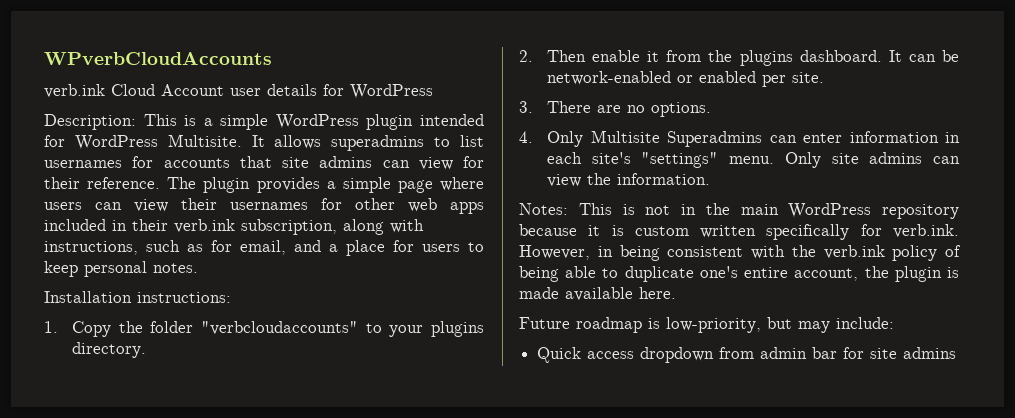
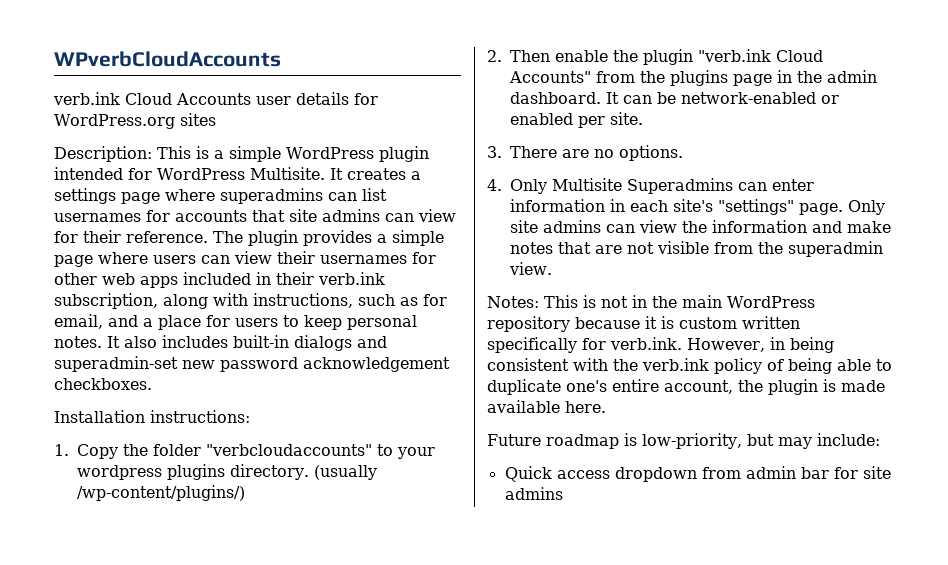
- verb.ink Cloud Account user details for WordPress
+ verb.ink Cloud Accounts user details for WordPress.org sites
- It allows superadmins to list usernames for accounts that site admins can view for their reference.
+ It creates a settings page where superadmins can list usernames for accounts that site admins can view for their reference.
+ It also includes built-in dialogs and superadmin-set new password acknowledgement checkboxes.
- 1. Copy the folder "verbcloudaccounts" to your plugins directory.
+ 1. Copy the folder "verbcloudaccounts" to your wordpress plugins directory. (usually /wp-content/plugins/)
- 2. Then enable it from the plugins dashboard.
+ 2. Then enable the plugin "verb.ink Cloud Accounts" from the plugins page in the admin dashboard.
- 4. Only Multisite Superadmins can enter information in each site's "settings" menu.
+ 4. Only Multisite Superadmins can enter information in each site's "settings" page.
- Only site admins can view the information.
+ Only site admins can view the information and make notes that are not visible from the superadmin view.

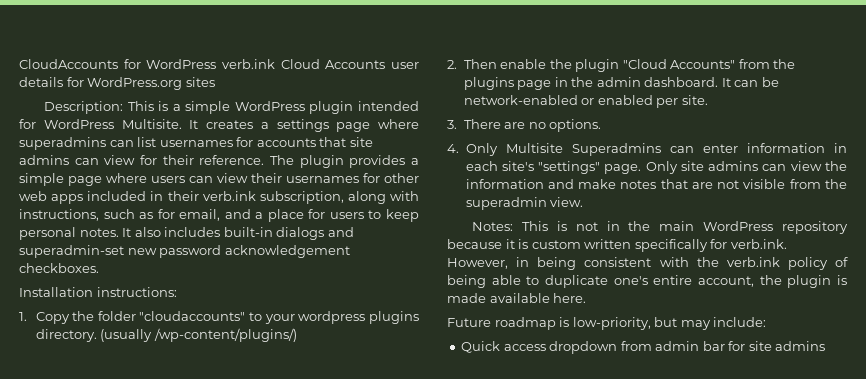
- WPverbCloudAccounts
- verb.ink Cloud Accounts user details for WordPress.org sites
+ CloudAccounts for WordPress verb.ink Cloud Accounts user details for WordPress.org sites
- 1. Copy the folder "verbcloudaccounts" to your wordpress plugins directory.
+ 1. Copy the folder "cloudaccounts" to your wordpress plugins directory.
- 2. Then enable the plugin "verb.ink Cloud Accounts" from the plugins page in the admin dashboard.
+ 2. Then enable the plugin "Cloud Accounts" from the plugins page in the admin dashboard.

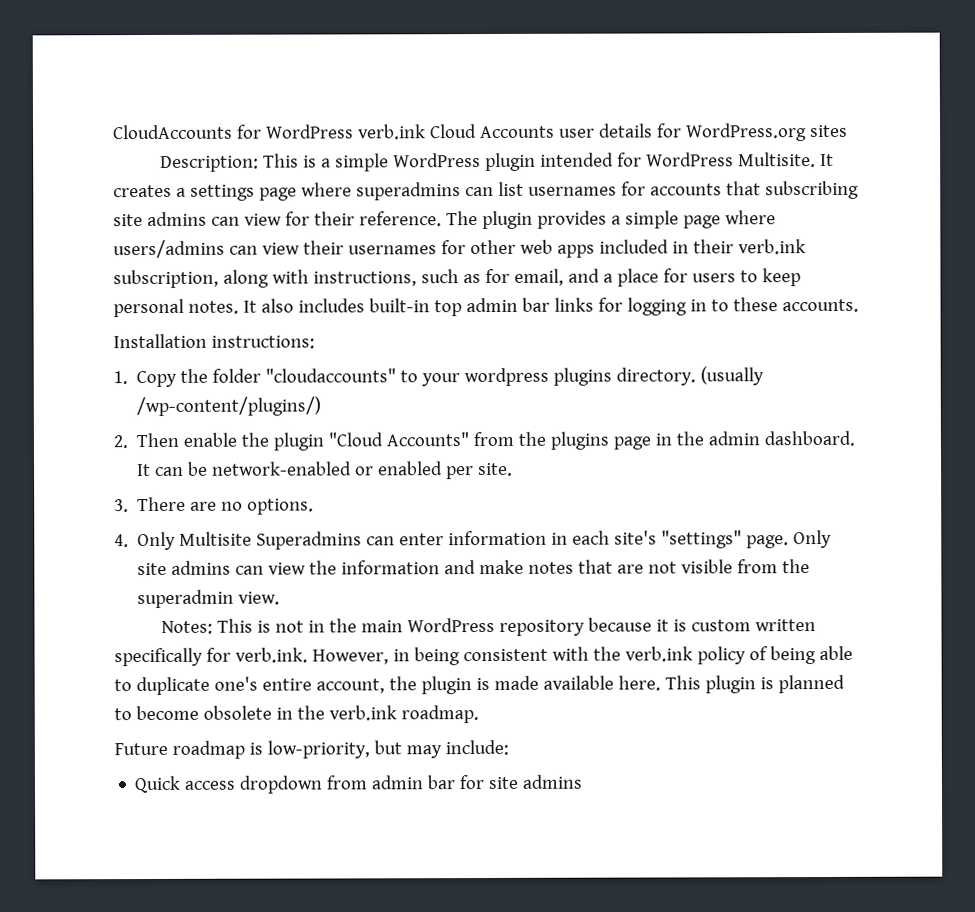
- It creates a settings page where superadmins can list usernames for accounts that site admins can view for their reference.
+ It creates a settings page where superadmins can list usernames for accounts that subscribing site admins can view for their reference.
- The plugin provides a simple page where users can view their usernames for other web apps included in their verb.ink subscription, along with instructions, such as for email, and a place for users to keep personal notes.
+ The plugin provides a simple page where users/admins can view their usernames for other web apps included in their verb.ink subscription, along with instructions, such as for email, and a place for users to keep personal notes.
- It also includes built-in dialogs and superadmin-set new password acknowledgement checkboxes.
+ It also includes built-in top admin bar links for logging in to these accounts.
+ This plugin is planned to become obsolete in the verb.ink roadmap.

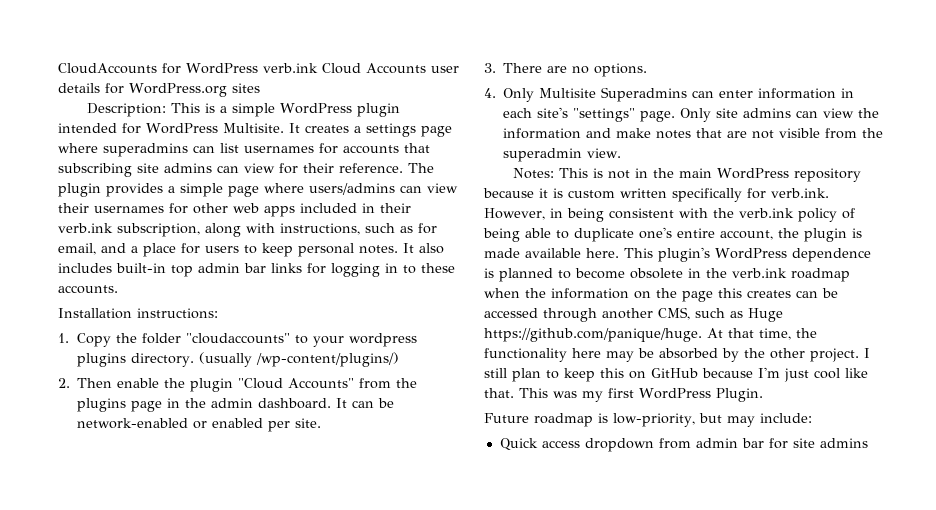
- This plugin is planned to become obsolete in the verb.ink roadmap.
+ This plugin's WordPress dependence is planned to become obsolete in the verb.ink roadmap when the information on the page this creates can be accessed through another CMS, such as Huge https://github.com/panique/huge. At that time, the functionality here may be absorbed by the other project. I still plan to keep this on GitHub because I'm just cool like that. This was my first WordPress Plugin.

